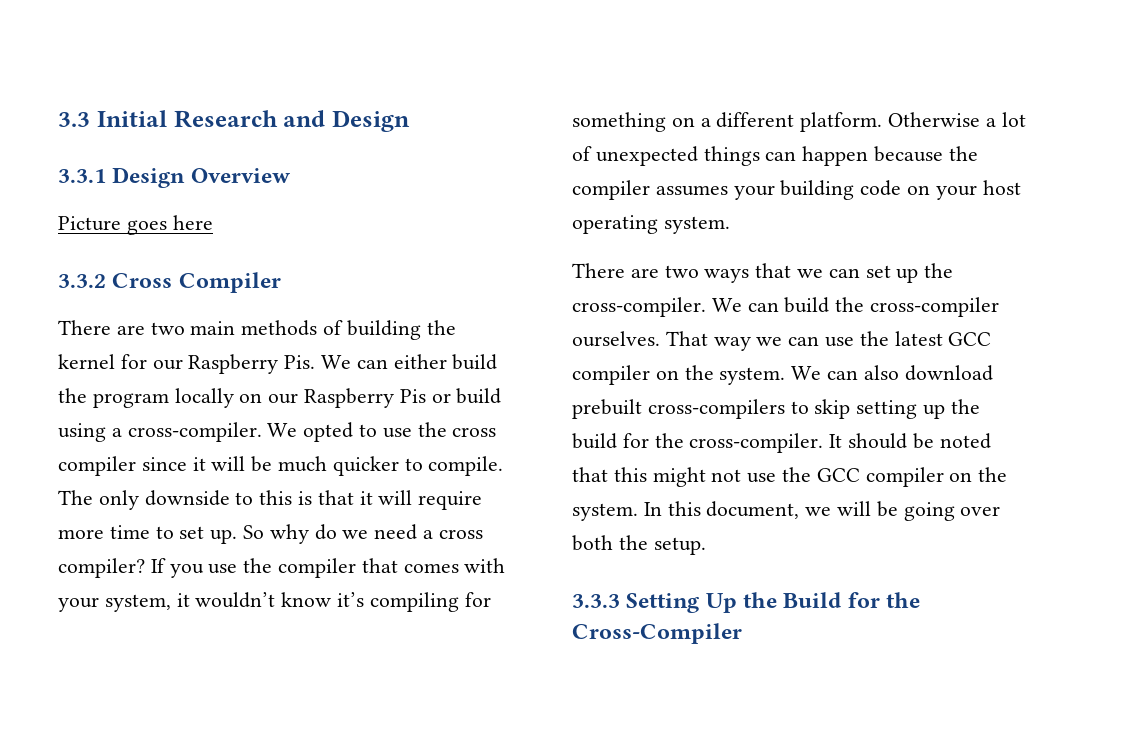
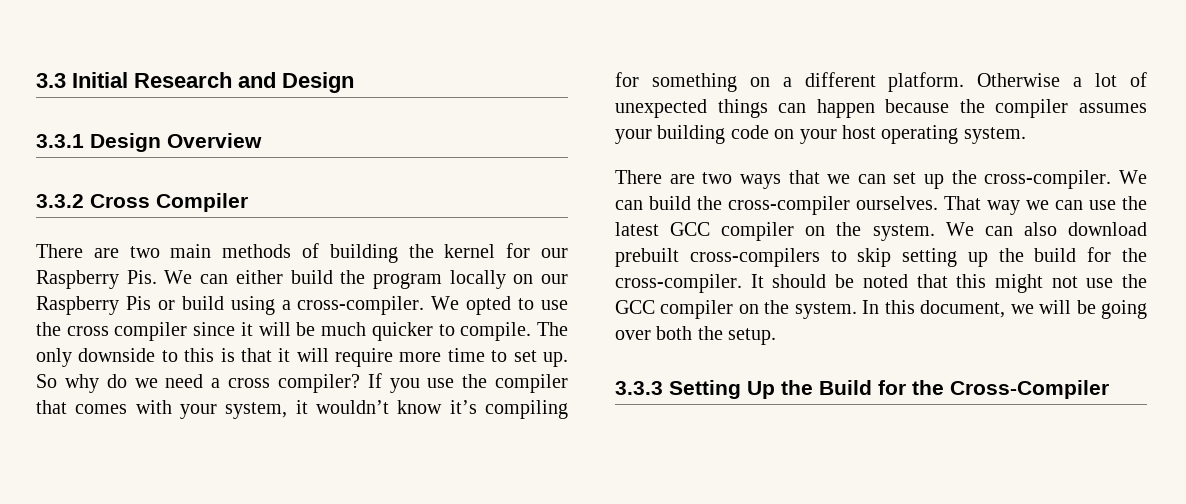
- Picture goes here

